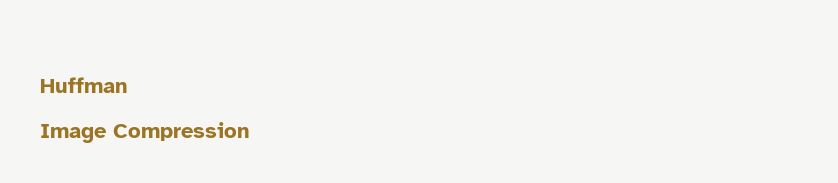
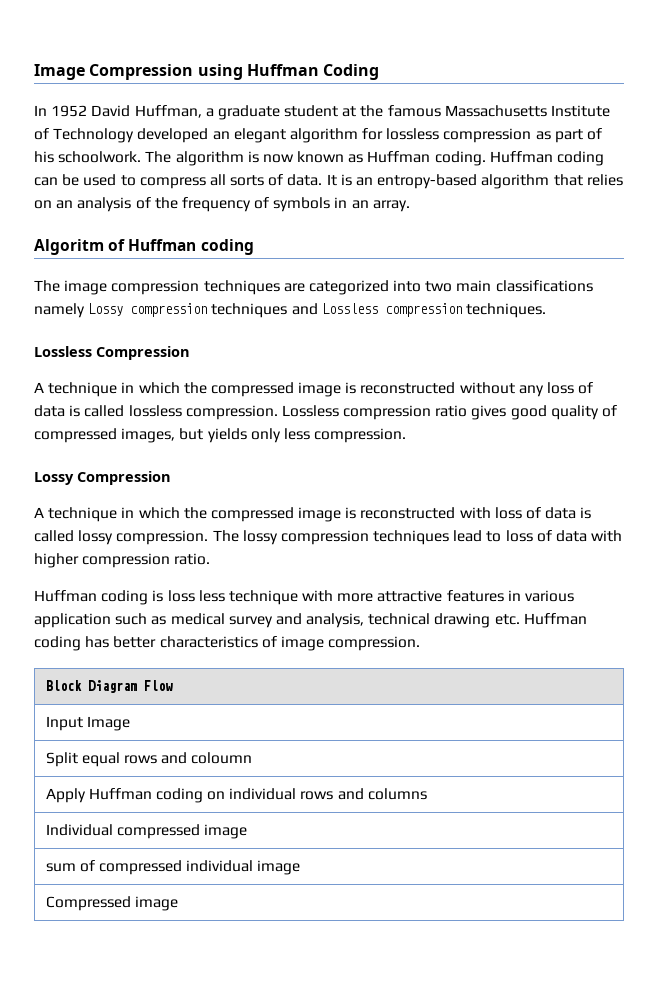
- Huffman
- Image Compression
+ Image Compression using Huffman Coding
+ In 1952 David Huffman, a graduate student at the famous Massachusetts Institute of Technology developed an elegant algorithm for lossless compression as part of his schoolwork. The algorithm is now known as Huffman coding. Huffman coding can be used to compress all sorts of data. It is an entropy-based algorithm that relies on an analysis of the frequency of symbols in an array.
+ Algoritm of Huffman coding
+ The image compression techniques are categorized into two main classifications namely Lossy compression techniques and Lossless compression techniques.
+ Lossless Compression
+ A technique in which the compressed image is reconstructed without any loss of data is called lossless compression. Lossless compression ratio gives good quality of compressed images, but yields only less compression.
+ Lossy Compression
+ A technique in which the compressed image is reconstructed with loss of data is called lossy compression. The lossy compression techniques lead to loss of data with higher compression ratio.
+ Huffman coding is loss less technique with more attractive features in various application such as medical survey and analysis, technical drawing etc. Huffman coding has better characteristics of image compression.
+ Block Diagram Flow
+ Input Image
+ Split equal rows and coloumn
+ Apply Huffman coding on individual rows and columns
+ Individual compressed image
+ sum of compressed individual image
+ Compressed image

